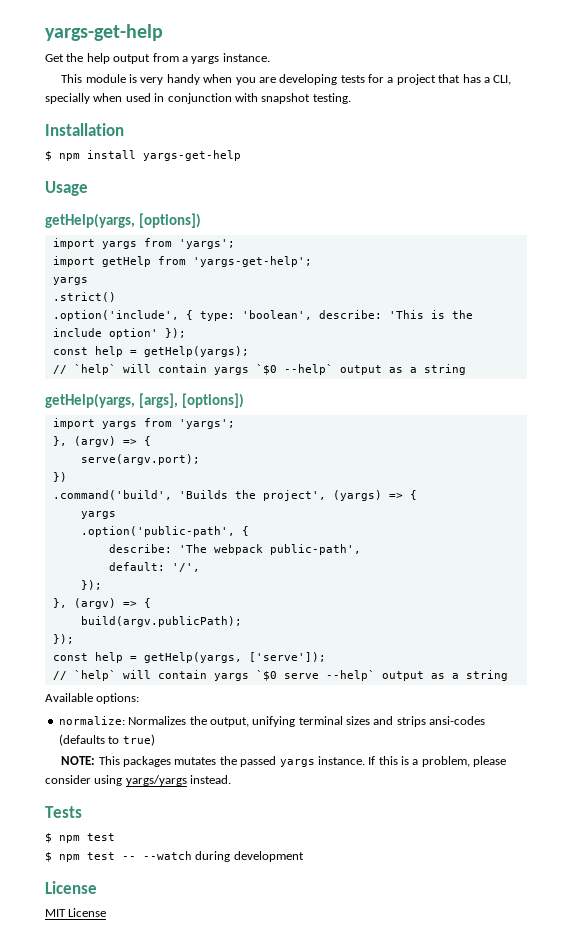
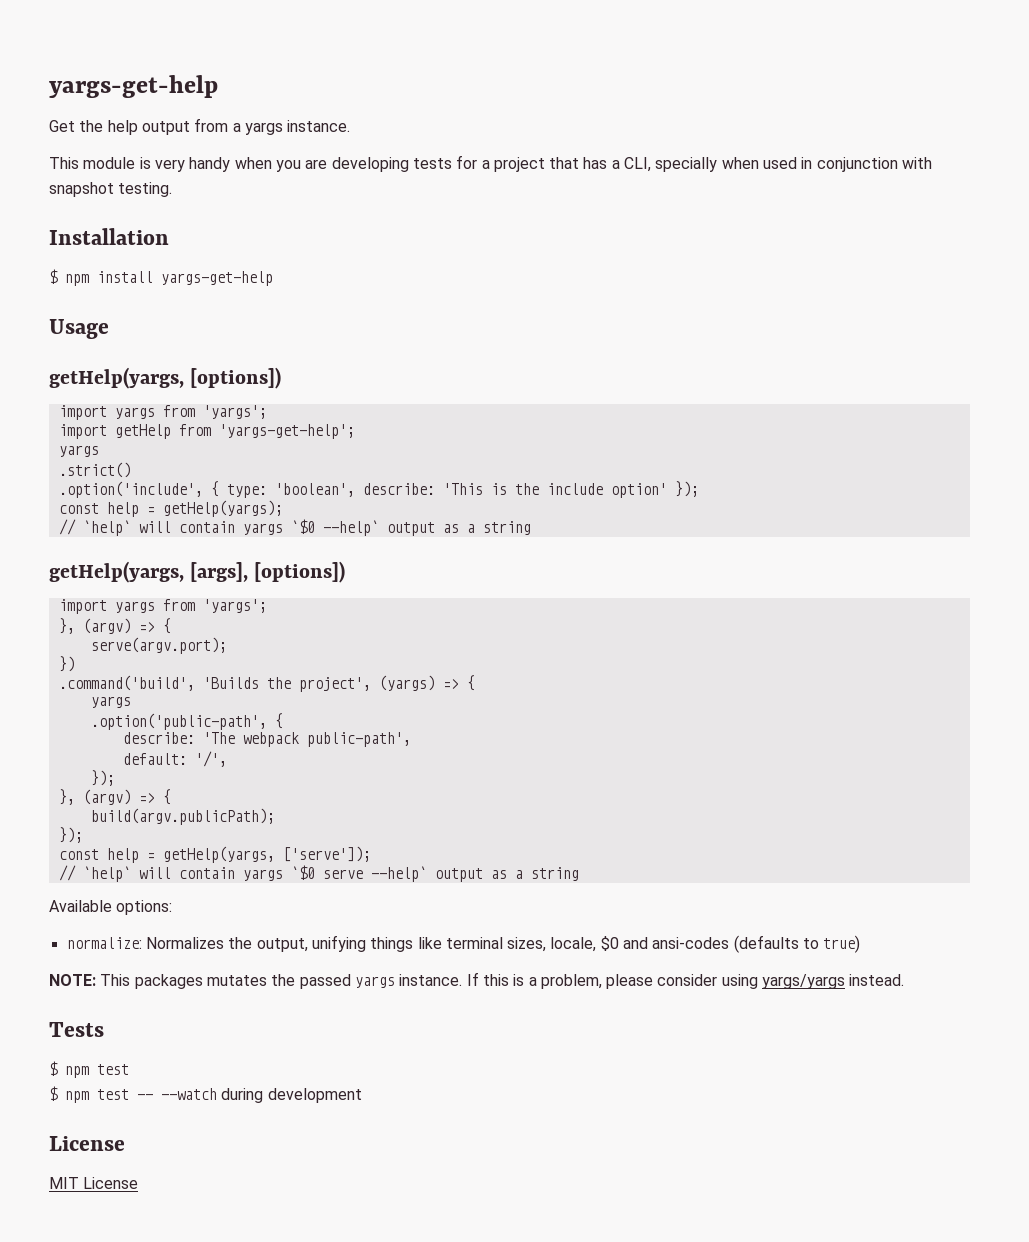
- normalize: Normalizes the output, unifying terminal sizes and strips ansi-codes (defaults to true)
+ normalize: Normalizes the output, unifying things like terminal sizes, locale, $0 and ansi-codes (defaults to true)

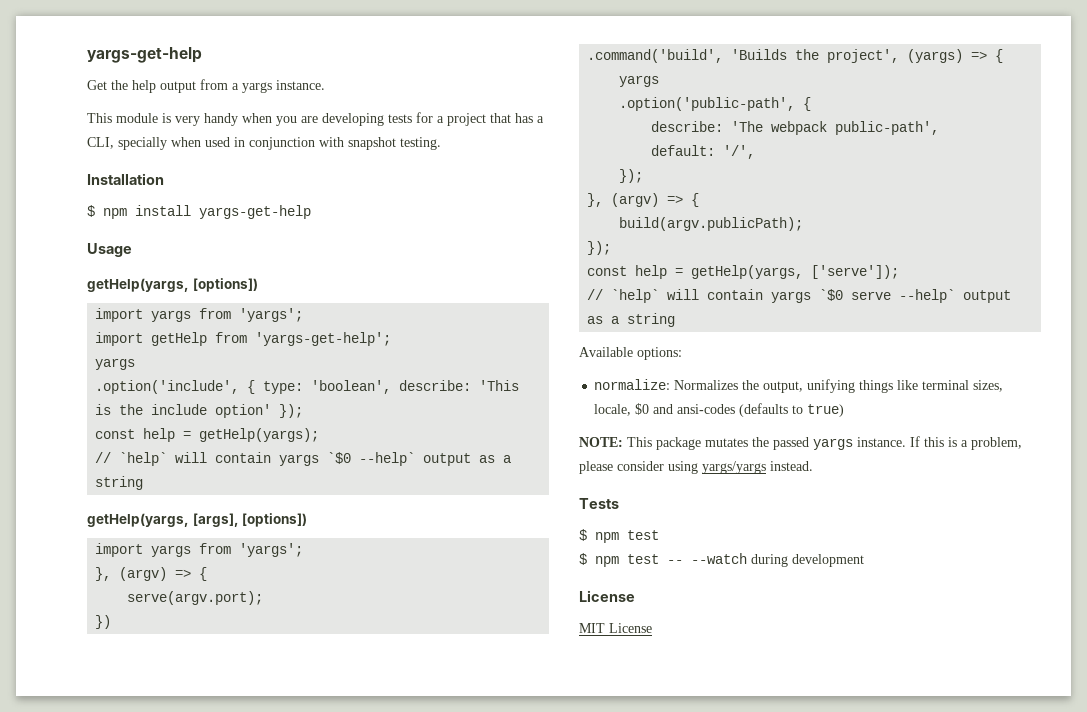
- .strict()
- NOTE: This packages mutates the passed yargs instance.
+ NOTE: This package mutates the passed yargs instance.

